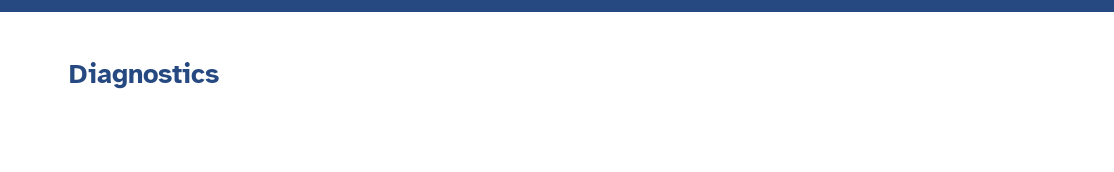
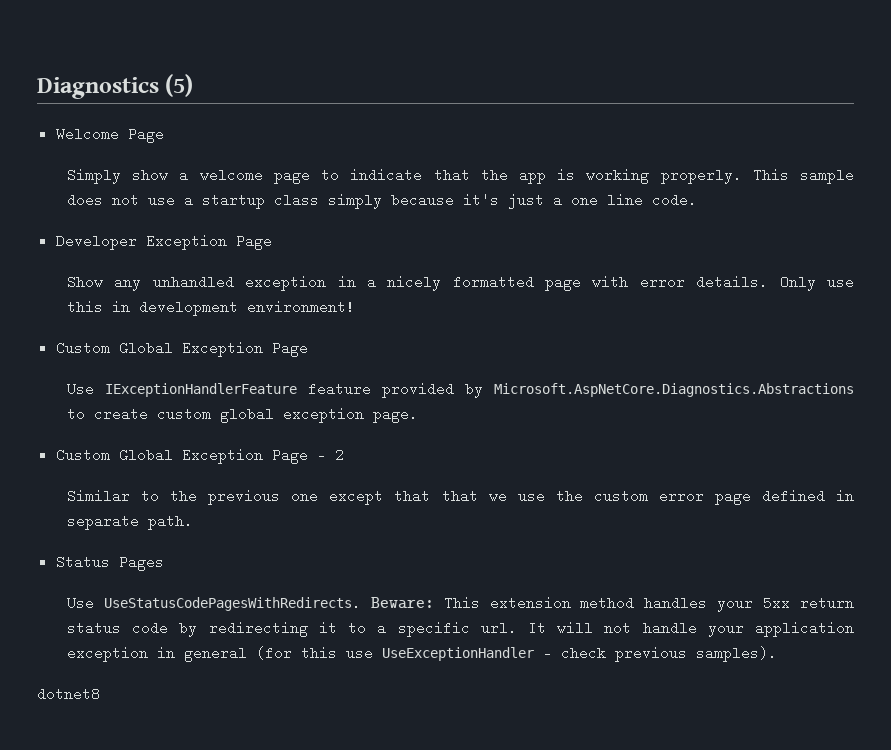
- Diagnostics
+ Diagnostics (5)
+ Welcome Page
+ Simply show a welcome page to indicate that the app is working properly. This sample does not use a startup class simply because it's just a one line code.
+ Developer Exception Page
+ Show any unhandled exception in a nicely formatted page with error details. Only use this in development environment!
+ Custom Global Exception Page
+ Use IExceptionHandlerFeature feature provided by Microsoft.AspNetCore.Diagnostics.Abstractions to create custom global exception page.
+ Custom Global Exception Page - 2
+ Similar to the previous one except that that we use the custom error page defined in separate path.
+ Status Pages
+ Use UseStatusCodePagesWithRedirects. Beware: This extension method handles your 5xx return status code by redirecting it to a specific url. It will not handle your application exception in general (for this use UseExceptionHandler - check previous samples).
+ dotnet8

